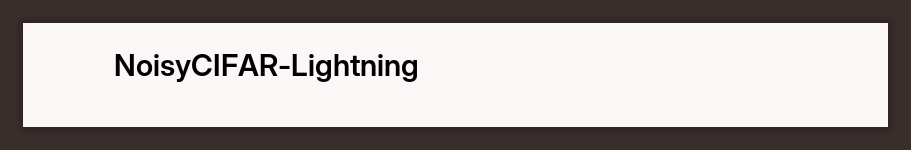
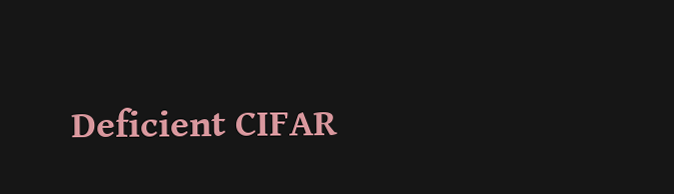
- NoisyCIFAR-Lightning
+ Deficient CIFAR

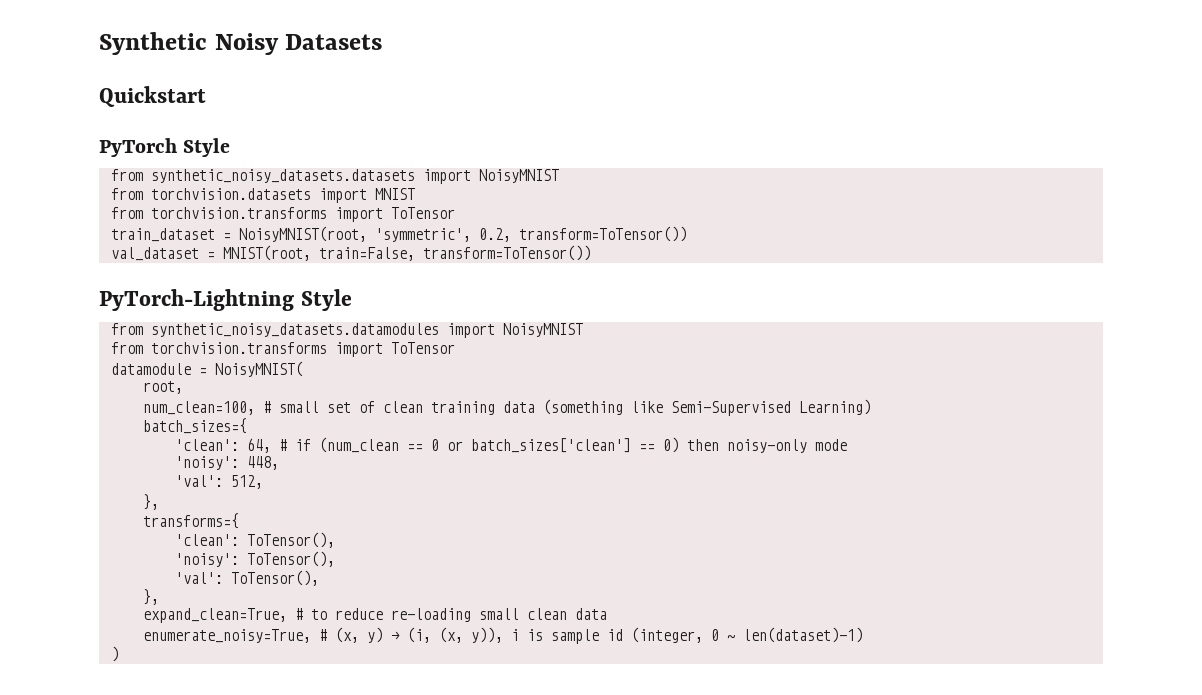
- Deficient CIFAR
+ Synthetic Noisy Datasets
+ Quickstart
+ PyTorch Style
+ from synthetic_noisy_datasets.datasets import NoisyMNIST
+ from torchvision.datasets import MNIST
+ from torchvision.transforms import ToTensor
+ train_dataset = NoisyMNIST(root, 'symmetric', 0.2, transform=ToTensor())
+ val_dataset = MNIST(root, train=False, transform=ToTensor())
+ PyTorch-Lightning Style
+ from synthetic_noisy_datasets.datamodules import NoisyMNIST
+ from torchvision.transforms import ToTensor
+ datamodule = NoisyMNIST(
+ root,
+ num_clean=100, # small set of clean training data (something like Semi-Supervised Learning)
+ batch_sizes={
+ 'clean': 64, # if (num_clean == 0 or batch_sizes['clean'] == 0) then noisy-only mode
+ 'noisy': 448,
+ 'val': 512,
+ },
+ transforms={
+ 'clean': ToTensor(),
+ 'noisy': ToTensor(),
+ 'val': ToTensor(),
+ },
+ expand_clean=True, # to reduce re-loading small clean data
+ enumerate_noisy=True, # (x, y) → (i, (x, y)), i is sample id (integer, 0 ~ len(dataset)-1)
+ )

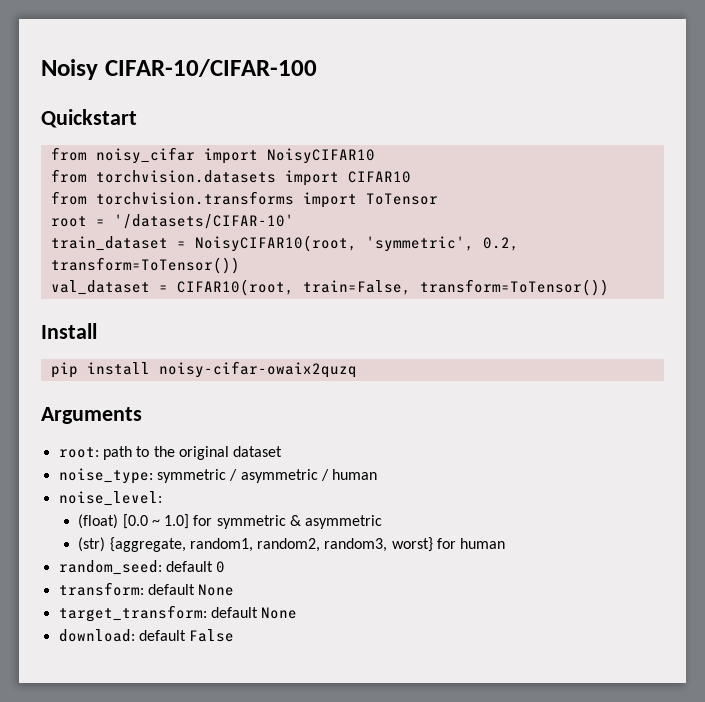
- Synthetic Noisy Datasets
+ Noisy CIFAR-10/CIFAR-100
- PyTorch Style
- from synthetic_noisy_datasets.datasets import NoisyMNIST
+ from noisy_cifar import NoisyCIFAR10
- from torchvision.datasets import MNIST
+ from torchvision.datasets import CIFAR10
  from torchvision.transforms import ToTensor
+ root = '/datasets/CIFAR-10'
- train_dataset = NoisyMNIST(root, 'symmetric', 0.2, transform=ToTensor())
+ train_dataset = NoisyCIFAR10(root, 'symmetric', 0.2, transform=ToTensor())
- val_dataset = MNIST(root, train=False, transform=ToTensor())
+ val_dataset = CIFAR10(root, train=False, transform=ToTensor())
- PyTorch-Lightning Style
- from synthetic_noisy_datasets.datamodules import NoisyMNIST
- from torchvision.transforms import ToTensor
- datamodule = NoisyMNIST(
- root,
- num_clean=100, # small set of clean training data (something like Semi-Supervised Learning)
- batch_sizes={
- 'clean': 64, # if (num_clean == 0 or batch_sizes['clean'] == 0) then noisy-only mode
- 'noisy': 448,
- 'val': 512,
- },
- transforms={
- 'clean': ToTensor(),
- 'noisy': ToTensor(),
- 'val': ToTensor(),
- },
- expand_clean=True, # to reduce re-loading small clean data
- enumerate_noisy=True, # (x, y) → (i, (x, y)), i is sample id (integer, 0 ~ len(dataset)-1)
- )
+ Install
+ pip install noisy-cifar-owaix2quzq
+ Arguments
+ root: path to the original dataset
+ noise_type: symmetric / asymmetric / human
+ noise_level:
+ (float) [0.0 ~ 1.0] for symmetric & asymmetric
+ (str) {aggregate, random1, random2, random3, worst} for human
+ random_seed: default 0
+ transform: default None
+ target_transform: default None
+ download: default False

